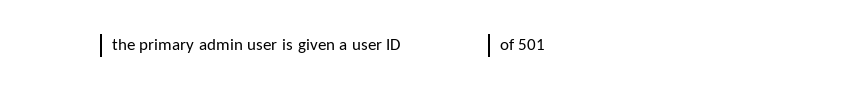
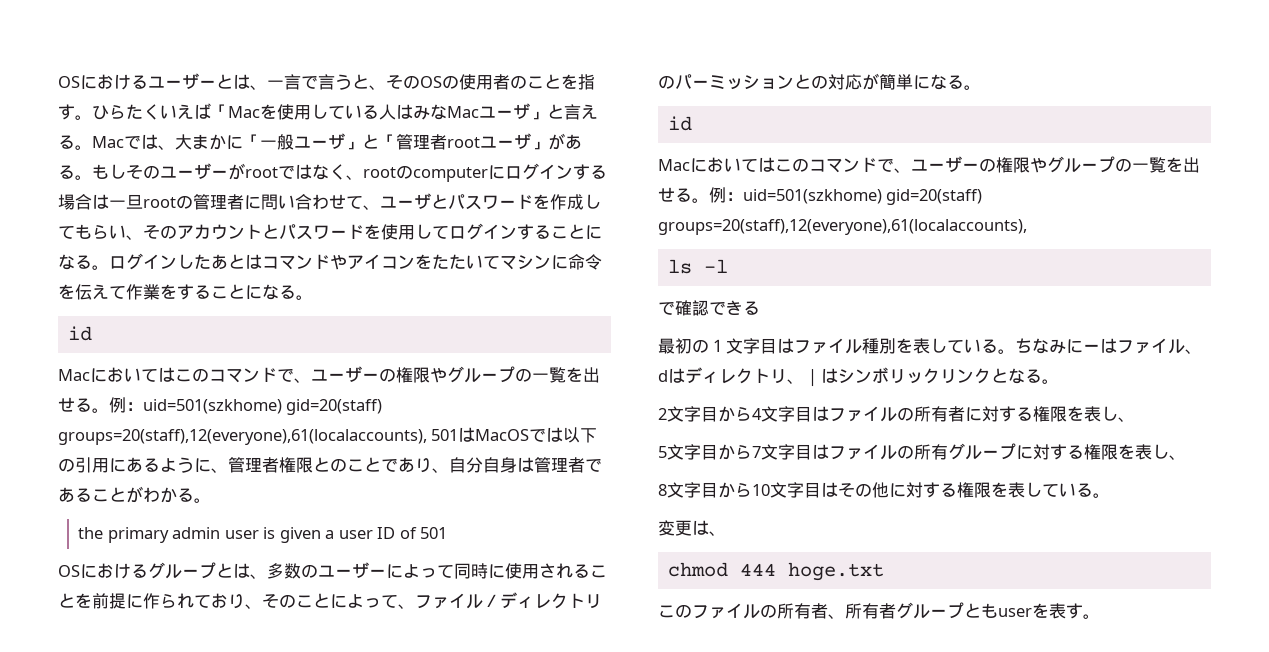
+ OSにおけるユーザーとは、一言で言うと、そのOSの使用者のことを指す。ひらたくいえば「Macを使用している人はみなMacユーザ」と言える。Macでは、大まかに「一般ユーザ」と「管理者rootユーザ」がある。もしそのユーザーがrootではなく、rootのcomputerにログインする場合は一旦rootの管理者に問い合わせて、ユーザとパスワードを作成してもらい、そのアカウントとパスワードを使用してログインすることになる。ログインしたあとはコマンドやアイコンをたたいてマシンに命令を伝えて作業をすることになる。
+ id
+ Macにおいてはこのコマンドで、ユーザーの権限やグループの一覧を出せる。例：uid=501(szkhome) gid=20(staff) groups=20(staff),12(everyone),61(localaccounts), 501はMacOSでは以下の引用にあるように、管理者権限とのことであり、自分自身は管理者であることがわかる。
+ OSにおけるグループとは、多数のユーザーによって同時に使用されることを前提に作られており、そのことによって、ファイル／ディレクトリのパーミッションとの対応が簡単になる。
+ id
+ Macにおいてはこのコマンドで、ユーザーの権限やグループの一覧を出せる。例：uid=501(szkhome) gid=20(staff) groups=20(staff),12(everyone),61(localaccounts),
+ ls -l
+ で確認できる
+ 最初の１文字目はファイル種別を表している。ちなみにーはファイル、dはディレクトリ、｜はシンボリックリンクとなる。
+ 2文字目から4文字目はファイルの所有者に対する権限を表し、
+ 5文字目から7文字目はファイルの所有グループに対する権限を表し、
+ 8文字目から10文字目はその他に対する権限を表している。
+ 変更は、
+ chmod 444 hoge.txt
+ このファイルの所有者、所有者グループともuserを表す。

